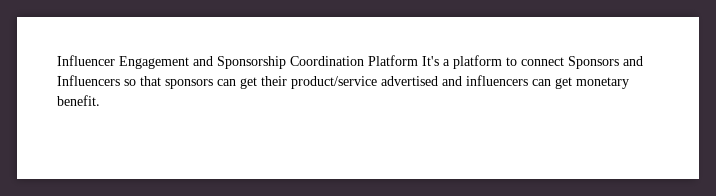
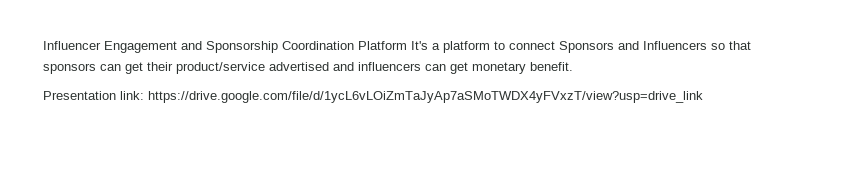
+ Presentation link: https://drive.google.com/file/d/1ycL6vLOiZmTaJyAp7aSMoTWDX4yFVxzT/view?usp=drive_link

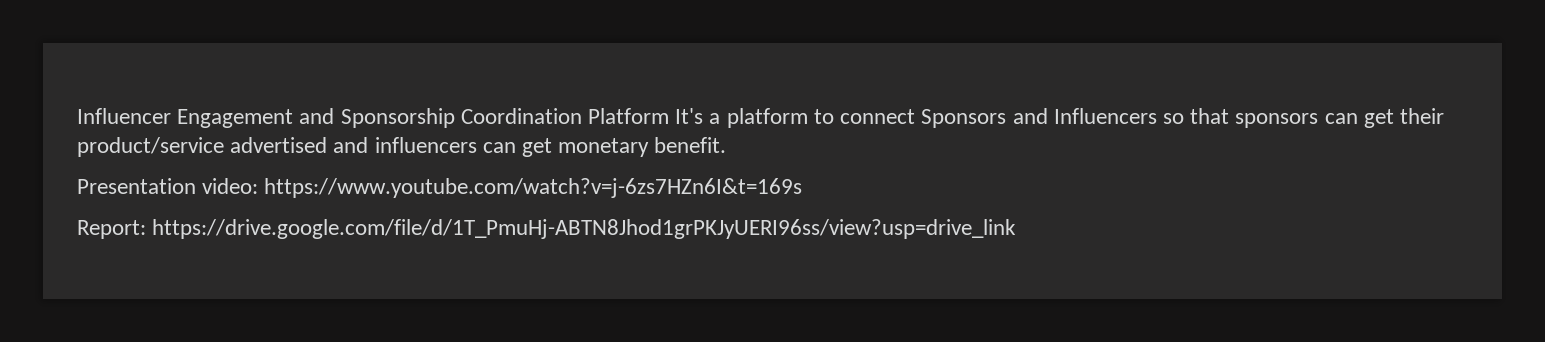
- Presentation link: https://drive.google.com/file/d/1ycL6vLOiZmTaJyAp7aSMoTWDX4yFVxzT/view?usp=drive_link
+ Presentation video: https://www.youtube.com/watch?v=j-6zs7HZn6I&t=169s
+ Report: https://drive.google.com/file/d/1T_PmuHj-ABTN8Jhod1grPKJyUERI96ss/view?usp=drive_link

